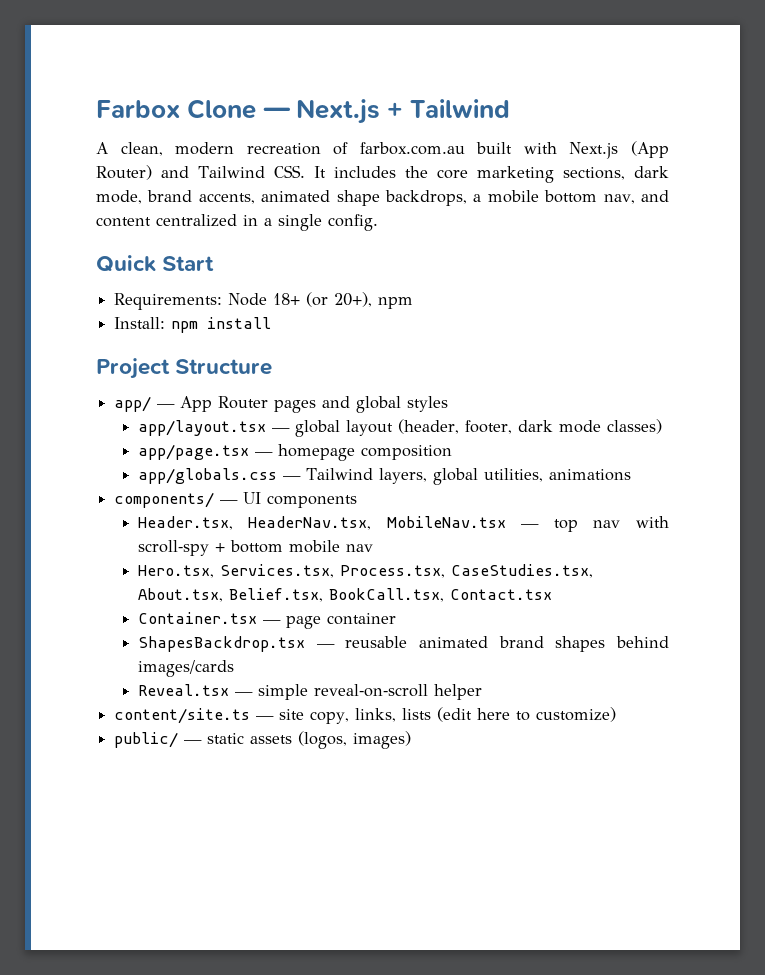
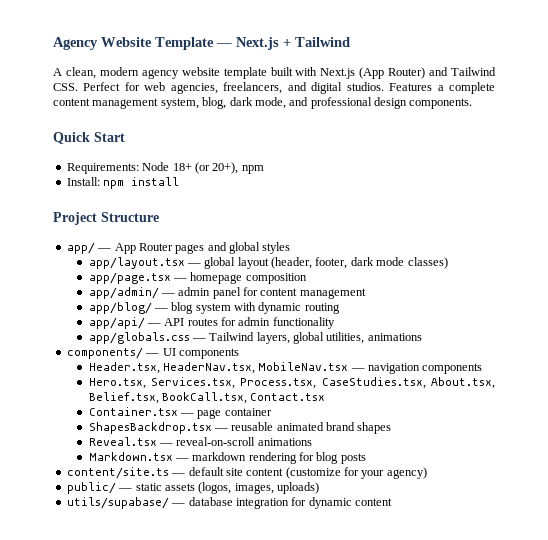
- Farbox Clone — Next.js + Tailwind
+ Agency Website Template — Next.js + Tailwind
- A clean, modern recreation of farbox.com.au built with Next.js (App Router) and Tailwind CSS. It includes the core marketing sections, dark mode, brand accents, animated shape backdrops, a mobile bottom nav, and content centralized in a single config.
+ A clean, modern agency website template built with Next.js (App Router) and Tailwind CSS. Perfect for web agencies, freelancers, and digital studios. Features a complete content management system, blog, dark mode, and professional design components.
+ app/admin/ — admin panel for content management
+ app/blog/ — blog system with dynamic routing
+ app/api/ — API routes for admin functionality
- Header.tsx, HeaderNav.tsx, MobileNav.tsx — top nav with scroll‑spy + bottom mobile nav
+ Header.tsx, HeaderNav.tsx, MobileNav.tsx — navigation components
- ShapesBackdrop.tsx — reusable animated brand shapes behind images/cards
+ ShapesBackdrop.tsx — reusable animated brand shapes
- Reveal.tsx — simple reveal‑on‑scroll helper
- content/site.ts — site copy, links, lists (edit here to customize)
+ Reveal.tsx — reveal-on-scroll animations
+ Markdown.tsx — markdown rendering for blog posts
+ content/site.ts — default site content (customize for your agency)
- public/ — static assets (logos, images)
+ public/ — static assets (logos, images, uploads)
+ utils/supabase/ — database integration for dynamic content

